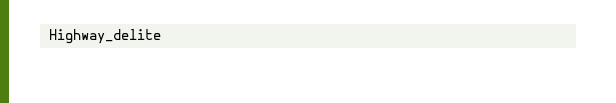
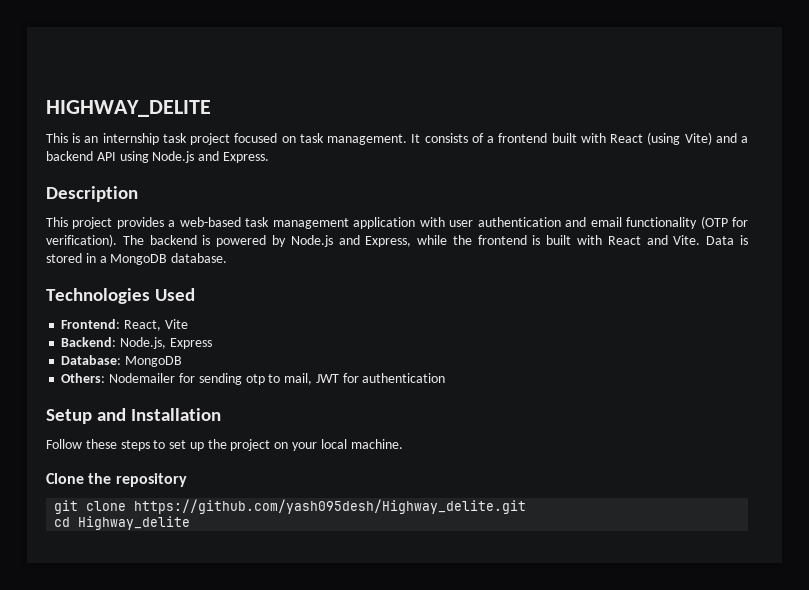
- Highway_delite
+ HIGHWAY_DELITE
+ This is an internship task project focused on task management. It consists of a frontend built with React (using Vite) and a backend API using Node.js and Express.
+ Description
+ This project provides a web-based task management application with user authentication and email functionality (OTP for verification). The backend is powered by Node.js and Express, while the frontend is built with React and Vite. Data is stored in a MongoDB database.
+ Technologies Used
+ Frontend: React, Vite
+ Backend: Node.js, Express
+ Database: MongoDB
+ Others: Nodemailer for sending otp to mail, JWT for authentication
+ Setup and Installation
+ Follow these steps to set up the project on your local machine.
+ Clone the repository
+ git clone https://github.com/yash095desh/Highway_delite.git
+ cd Highway_delite

